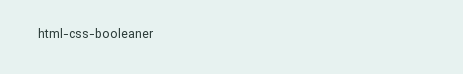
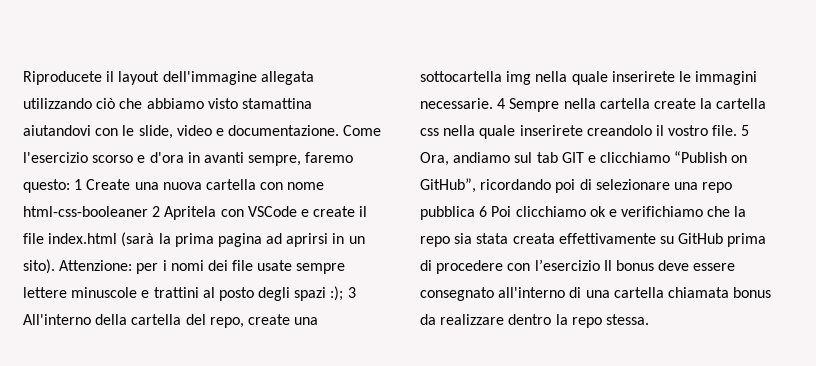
- html-css-booleaner
+ Riproducete il layout dell'immagine allegata utilizzando ciò che abbiamo visto stamattina aiutandovi con le slide, video e documentazione. Come l'esercizio scorso e d'ora in avanti sempre, faremo questo: 1 Create una nuova cartella con nome html-css-booleaner 2 Apritela con VSCode e create il file index.html (sarà la prima pagina ad aprirsi in un sito). Attenzione: per i nomi dei file usate sempre lettere minuscole e trattini al posto degli spazi :); 3 All'interno della cartella del repo, create una sottocartella img nella quale inserirete le immagini necessarie. 4 Sempre nella cartella create la cartella css nella quale inserirete creandolo il vostro file. 5 Ora, andiamo sul tab GIT e clicchiamo “Publish on GitHub”, ricordando poi di selezionare una repo pubblica 6 Poi clicchiamo ok e verifichiamo che la repo sia stata creata effettivamente su GitHub prima di procedere con l’esercizio Il bonus deve essere consegnato all'interno di una cartella chiamata bonus da realizzare dentro la repo stessa.

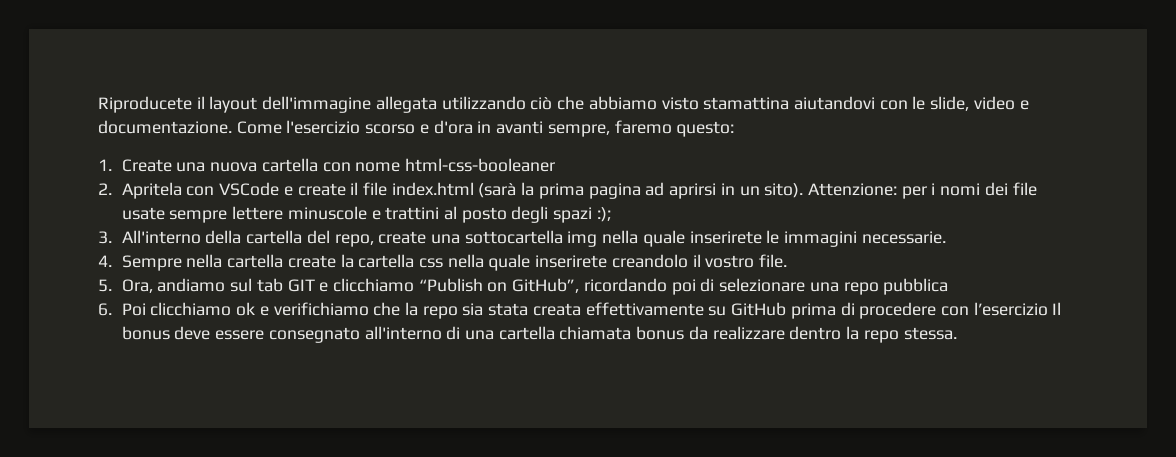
- Come l'esercizio scorso e d'ora in avanti sempre, faremo questo: 1 Create una nuova cartella con nome html-css-booleaner 2 Apritela con VSCode e create il file index.html (sarà la prima pagina ad aprirsi in un sito).
+ Come l'esercizio scorso e d'ora in avanti sempre, faremo questo:
+ 1. Create una nuova cartella con nome html-css-booleaner
+ 2. Apritela con VSCode e create il file index.html (sarà la prima pagina ad aprirsi in un sito).
- per i nomi dei file usate sempre lettere minuscole e trattini al posto degli spazi :); 3 All'interno della cartella del repo, create una sottocartella img nella quale inserirete le immagini necessarie. 4 Sempre nella cartella create la cartella css nella quale inserirete creandolo il vostro file. 5 Ora, andiamo sul tab GIT e clicchiamo “Publish on GitHub”, ricordando poi di selezionare una repo pubblica 6 Poi clicchiamo ok e verifichiamo che la repo sia stata creata effettivamente su GitHub prima di procedere con l’esercizio Il bonus deve essere consegnato all'interno di una cartella chiamata bonus da realizzare dentro la repo stessa.
+ per i nomi dei file usate sempre lettere minuscole e trattini al posto degli spazi :);
+ 3. All'interno della cartella del repo, create una sottocartella img nella quale inserirete le immagini necessarie.
+ 4. Sempre nella cartella create la cartella css nella quale inserirete creandolo il vostro file.
+ 5. Ora, andiamo sul tab GIT e clicchiamo “Publish on GitHub”, ricordando poi di selezionare una repo pubblica
+ 6. Poi clicchiamo ok e verifichiamo che la repo sia stata creata effettivamente su GitHub prima di procedere con l’esercizio Il bonus deve essere consegnato all'interno di una cartella chiamata bonus da realizzare dentro la repo stessa.

